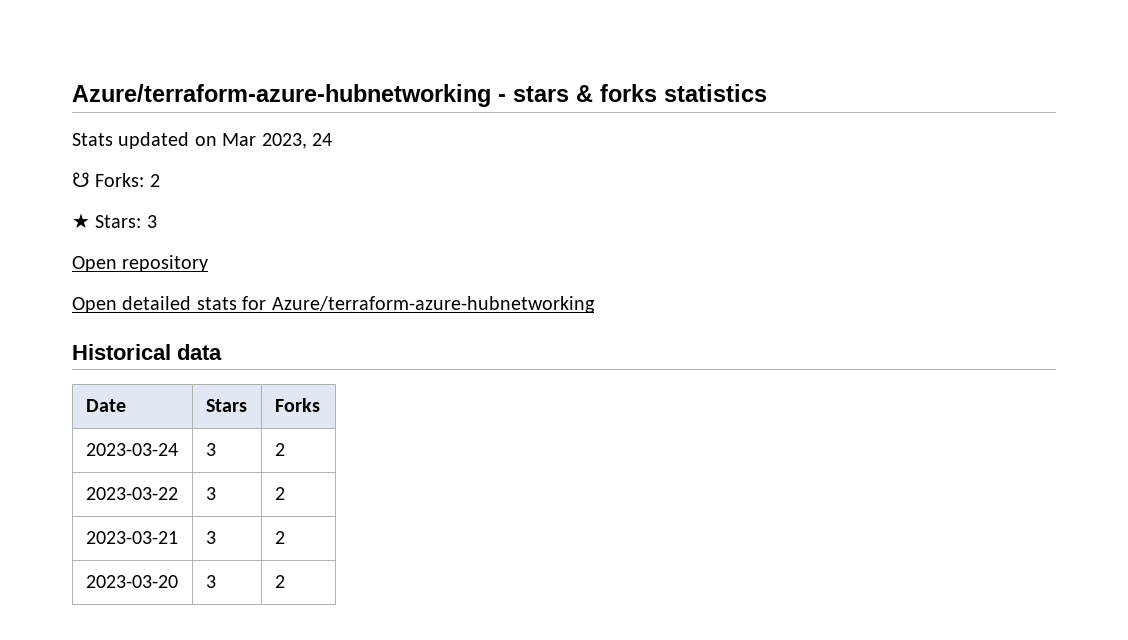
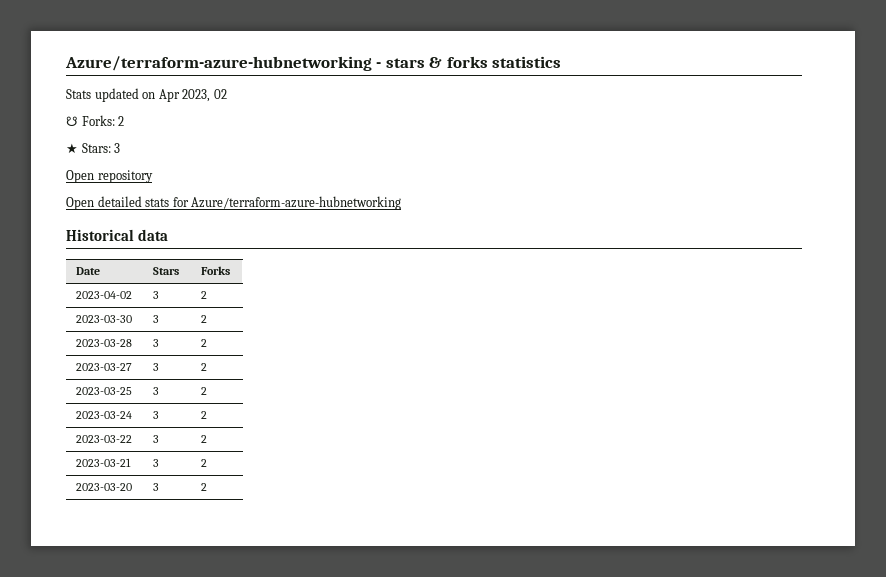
- Stats updated on Mar 2023, 24
+ Stats updated on Apr 2023, 02
+ 2023-04-02 | 3 | 2
+ 2023-03-30 | 3 | 2
+ 2023-03-28 | 3 | 2
+ 2023-03-27 | 3 | 2
+ 2023-03-25 | 3 | 2

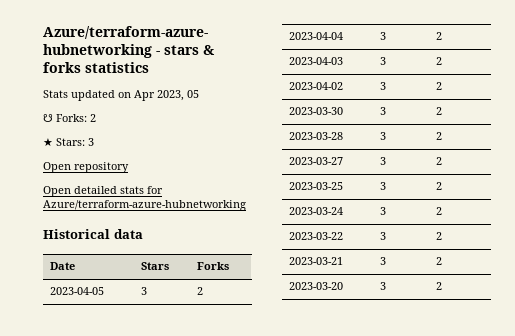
- Stats updated on Apr 2023, 02
+ Stats updated on Apr 2023, 05
+ 2023-04-05 | 3 | 2
+ 2023-04-04 | 3 | 2
+ 2023-04-03 | 3 | 2

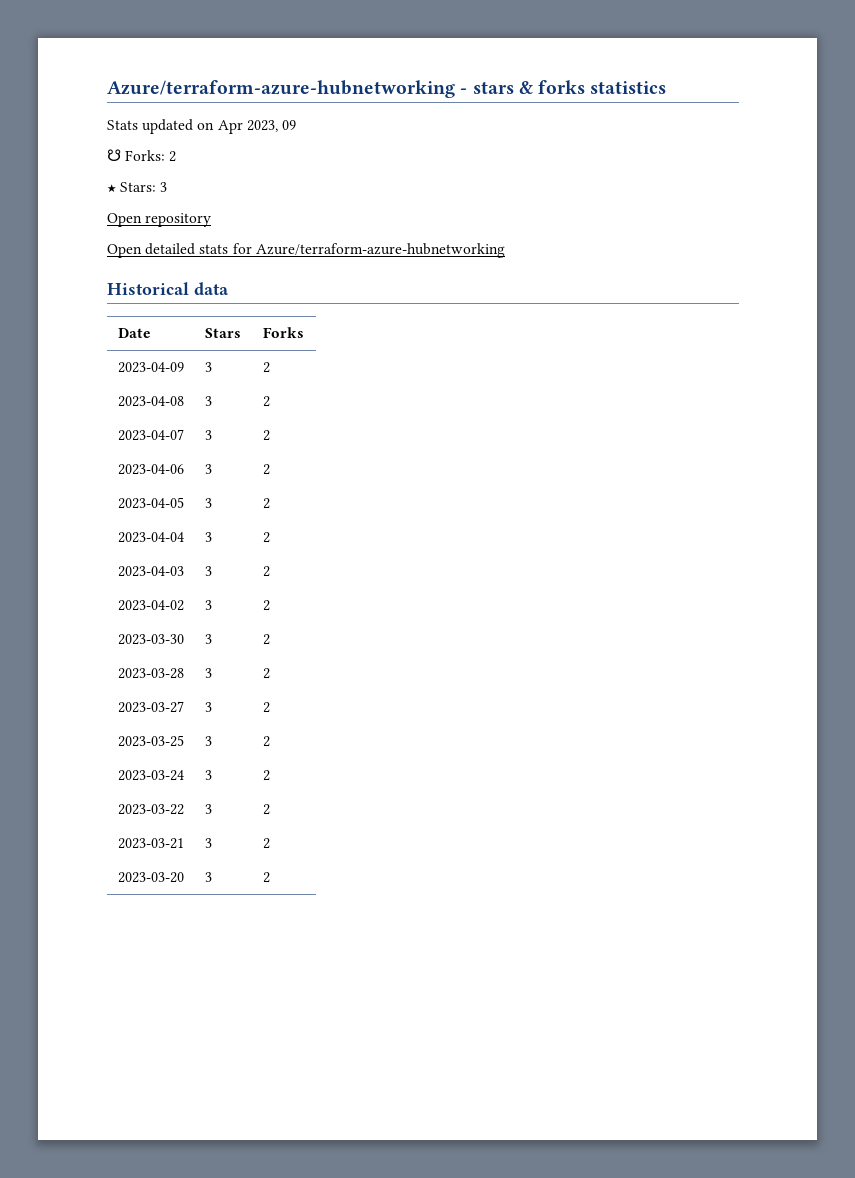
- Stats updated on Apr 2023, 05
+ Stats updated on Apr 2023, 09
+ 2023-04-09 | 3 | 2
+ 2023-04-08 | 3 | 2
+ 2023-04-07 | 3 | 2
+ 2023-04-06 | 3 | 2

